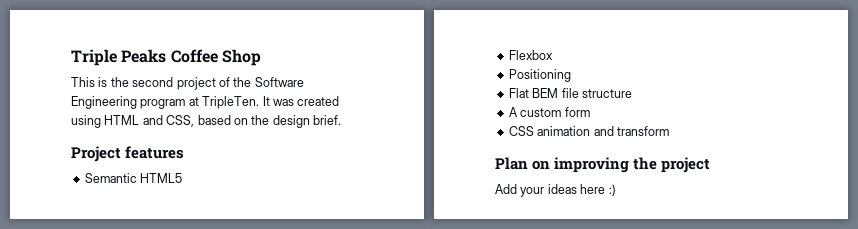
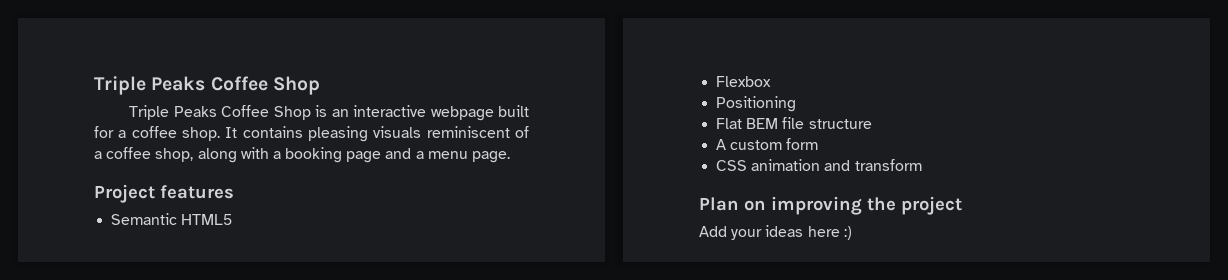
- This is the second project of the Software Engineering program at TripleTen. It was created using HTML and CSS, based on the design brief.
+ Triple Peaks Coffee Shop is an interactive webpage built for a coffee shop. It contains pleasing visuals reminiscent of a coffee shop, along with a booking page and a menu page.

